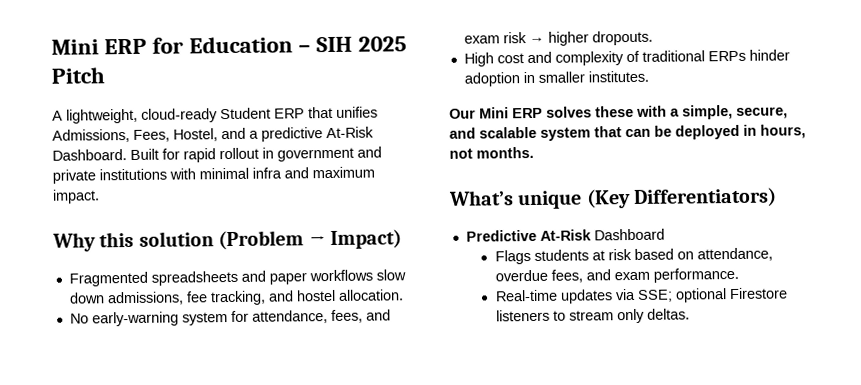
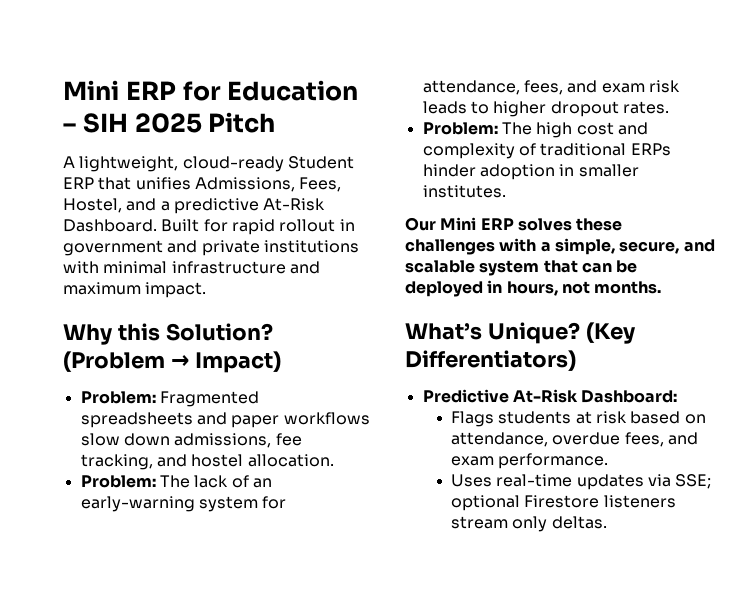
- Built for rapid rollout in government and private institutions with minimal infra and maximum impact.
+ Built for rapid rollout in government and private institutions with minimal infrastructure and maximum impact.
- Why this solution (Problem → Impact)
+ Why this Solution? (Problem → Impact)
- Fragmented spreadsheets and paper workflows slow down admissions, fee tracking, and hostel allocation.
+ Problem: Fragmented spreadsheets and paper workflows slow down admissions, fee tracking, and hostel allocation.
- No early-warning system for attendance, fees, and exam risk → higher dropouts.
- High cost and complexity of traditional ERPs hinder adoption in smaller institutes.
+ Problem: The lack of an early-warning system for attendance, fees, and exam risk leads to higher dropout rates.
+ Problem: The high cost and complexity of traditional ERPs hinder adoption in smaller institutes.
- Our Mini ERP solves these with a simple, secure, and scalable system that can be deployed in hours, not months.
+ Our Mini ERP solves these challenges with a simple, secure, and scalable system that can be deployed in hours, not months.
- What’s unique (Key Differentiators)
+ What’s Unique? (Key Differentiators)
- Predictive At-Risk Dashboard
+ Predictive At-Risk Dashboard:
- Real-time updates via SSE; optional Firestore listeners to stream only deltas.
+ Uses real-time updates via SSE; optional Firestore listeners stream only deltas.

